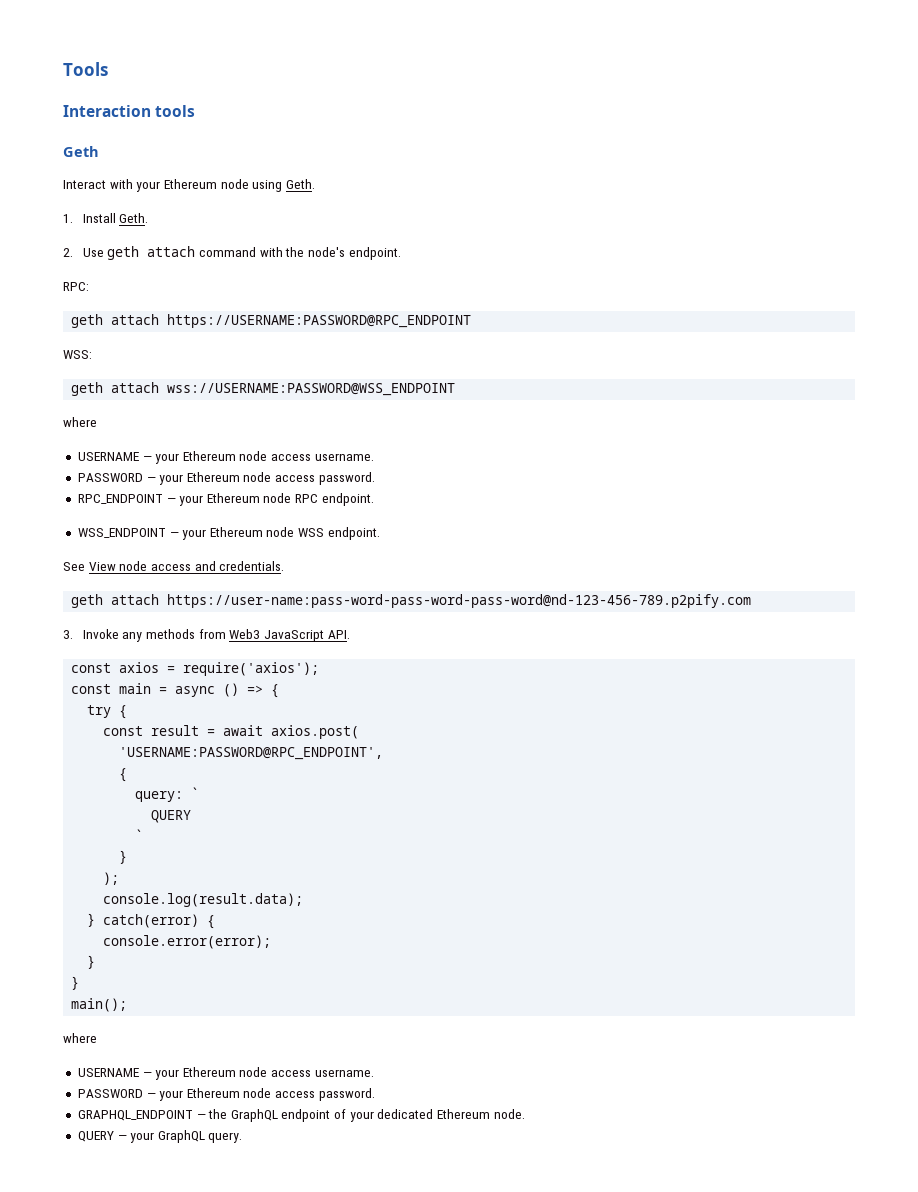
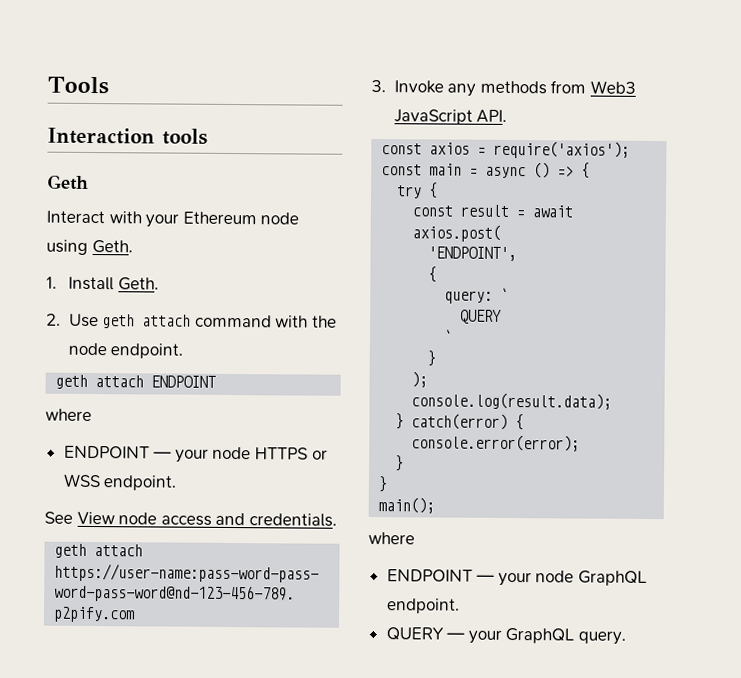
- 2. Use geth attach command with the node's endpoint.
- RPC:
- geth attach https://USERNAME:PASSWORD@RPC_ENDPOINT
- WSS:
- geth attach wss://USERNAME:PASSWORD@WSS_ENDPOINT
+ 2. Use geth attach command with the node endpoint.
+ geth attach ENDPOINT
  where
- USERNAME — your Ethereum node access username.
- PASSWORD — your Ethereum node access password.
- RPC_ENDPOINT — your Ethereum node RPC endpoint.
- WSS_ENDPOINT — your Ethereum node WSS endpoint.
+ ENDPOINT — your node HTTPS or WSS endpoint.
- 'USERNAME:PASSWORD@RPC_ENDPOINT',
+ 'ENDPOINT',
  main();
  where
- USERNAME — your Ethereum node access username.
- PASSWORD — your Ethereum node access password.
- GRAPHQL_ENDPOINT — the GraphQL endpoint of your dedicated Ethereum node.
+ ENDPOINT — your node GraphQL endpoint.

